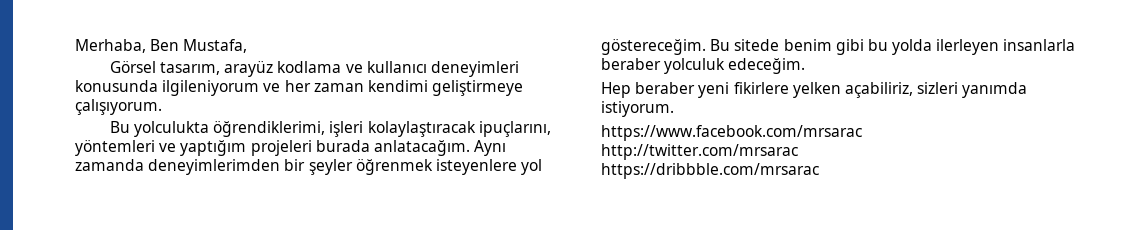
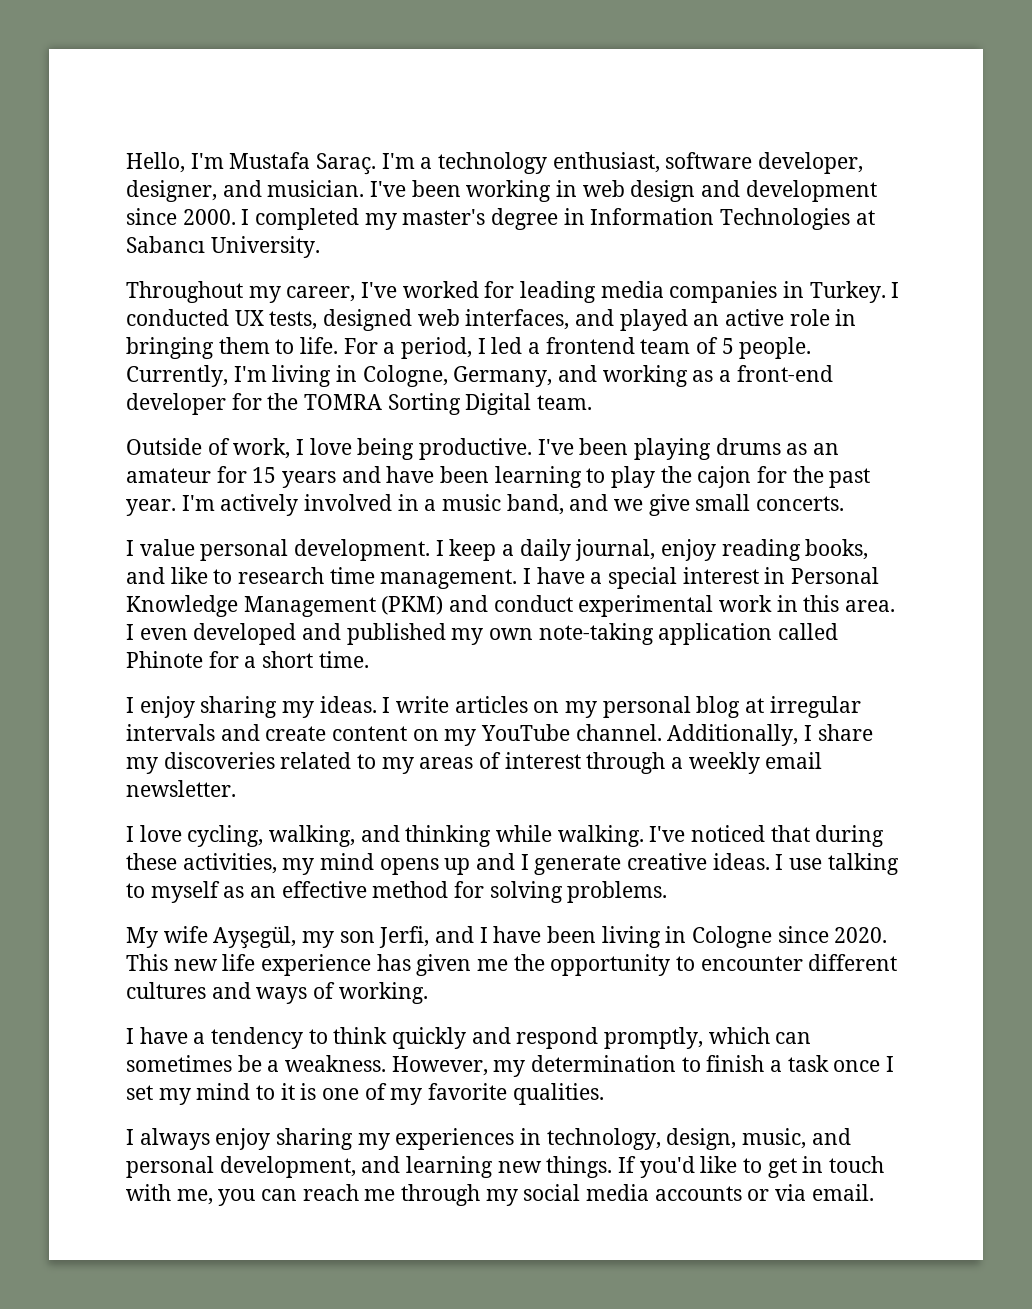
- Merhaba, Ben Mustafa,
- Görsel tasarım, arayüz kodlama ve kullanıcı deneyimleri konusunda ilgileniyorum ve her zaman kendimi geliştirmeye çalışıyorum.
- Bu yolculukta öğrendiklerimi, işleri kolaylaştıracak ipuçlarını, yöntemleri ve yaptığım projeleri burada anlatacağım. Aynı zamanda deneyimlerimden bir şeyler öğrenmek isteyenlere yol göstereceğim. Bu sitede benim gibi bu yolda ilerleyen insanlarla beraber yolculuk edeceğim.
- Hep beraber yeni fikirlere yelken açabiliriz, sizleri yanımda istiyorum.
- https://www.facebook.com/mrsarac
- http://twitter.com/mrsarac
- https://dribbble.com/mrsarac
+ Hello, I'm Mustafa Saraç. I'm a technology enthusiast, software developer, designer, and musician. I've been working in web design and development since 2000. I completed my master's degree in Information Technologies at Sabancı University.
+ Throughout my career, I've worked for leading media companies in Turkey. I conducted UX tests, designed web interfaces, and played an active role in bringing them to life. For a period, I led a frontend team of 5 people. Currently, I'm living in Cologne, Germany, and working as a front-end developer for the TOMRA Sorting Digital team.
+ Outside of work, I love being productive. I've been playing drums as an amateur for 15 years and have been learning to play the cajon for the past year. I'm actively involved in a music band, and we give small concerts.
+ I value personal development. I keep a daily journal, enjoy reading books, and like to research time management. I have a special interest in Personal Knowledge Management (PKM) and conduct experimental work in this area. I even developed and published my own note-taking application called Phinote for a short time.
+ I enjoy sharing my ideas. I write articles on my personal blog at irregular intervals and create content on my YouTube channel. Additionally, I share my discoveries related to my areas of interest through a weekly email newsletter.
+ I love cycling, walking, and thinking while walking. I've noticed that during these activities, my mind opens up and I generate creative ideas. I use talking to myself as an effective method for solving problems.
+ My wife Ayşegül, my son Jerfi, and I have been living in Cologne since 2020. This new life experience has given me the opportunity to encounter different cultures and ways of working.
+ I have a tendency to think quickly and respond promptly, which can sometimes be a weakness. However, my determination to finish a task once I set my mind to it is one of my favorite qualities.
+ I always enjoy sharing my experiences in technology, design, music, and personal development, and learning new things. If you'd like to get in touch with me, you can reach me through my social media accounts or via email.

